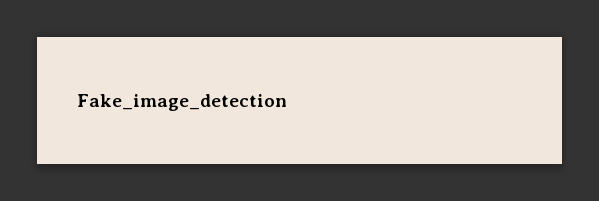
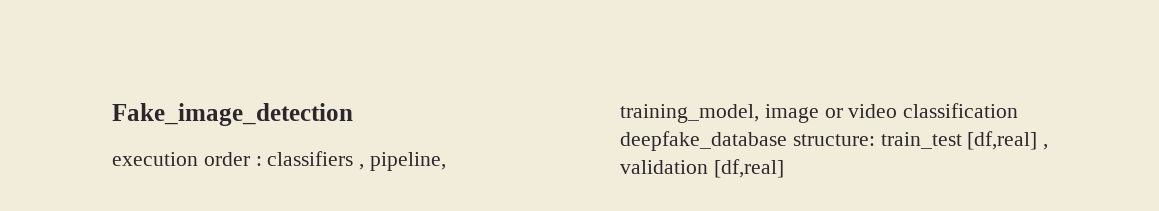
+ execution order : classifiers , pipeline, training_model, image or video classification deepfake_database structure: train_test [df,real] , validation [df,real]

